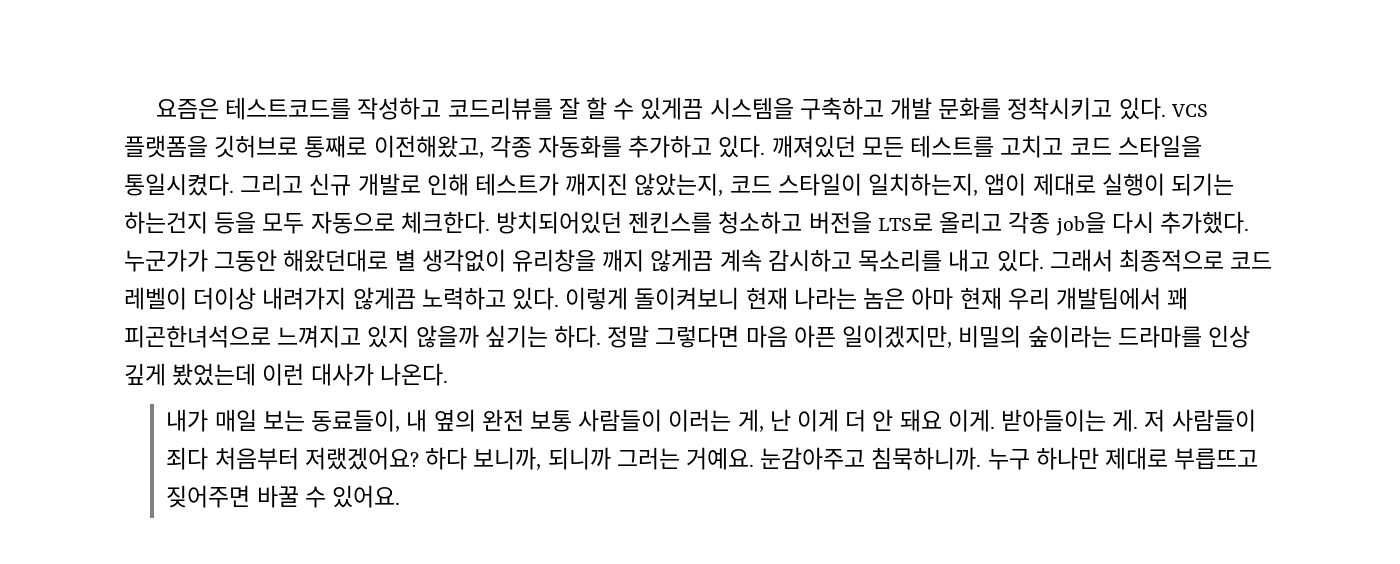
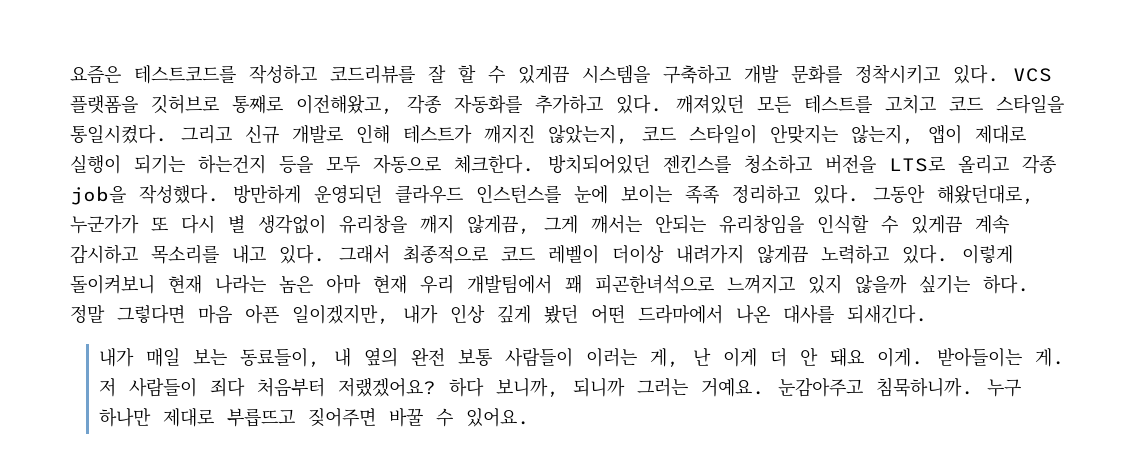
- 그리고 신규 개발로 인해 테스트가 깨지진 않았는지, 코드 스타일이 일치하는지, 앱이 제대로 실행이 되기는 하는건지 등을 모두 자동으로 체크한다.
+ 그리고 신규 개발로 인해 테스트가 깨지진 않았는지, 코드 스타일이 안맞지는 않는지, 앱이 제대로 실행이 되기는 하는건지 등을 모두 자동으로 체크한다.
- 방치되어있던 젠킨스를 청소하고 버전을 LTS로 올리고 각종 job을 다시 추가했다. 누군가가 그동안 해왔던대로 별 생각없이 유리창을 깨지 않게끔 계속 감시하고 목소리를 내고 있다.
+ 방치되어있던 젠킨스를 청소하고 버전을 LTS로 올리고 각종 job을 작성했다. 방만하게 운영되던 클라우드 인스턴스를 눈에 보이는 족족 정리하고 있다. 그동안 해왔던대로, 누군가가 또 다시 별 생각없이 유리창을 깨지 않게끔, 그게 깨서는 안되는 유리창임을 인식할 수 있게끔 계속 감시하고 목소리를 내고 있다.
- 정말 그렇다면 마음 아픈 일이겠지만, 비밀의 숲이라는 드라마를 인상 깊게 봤었는데 이런 대사가 나온다.
+ 정말 그렇다면 마음 아픈 일이겠지만, 내가 인상 깊게 봤던 어떤 드라마에서 나온 대사를 되새긴다.

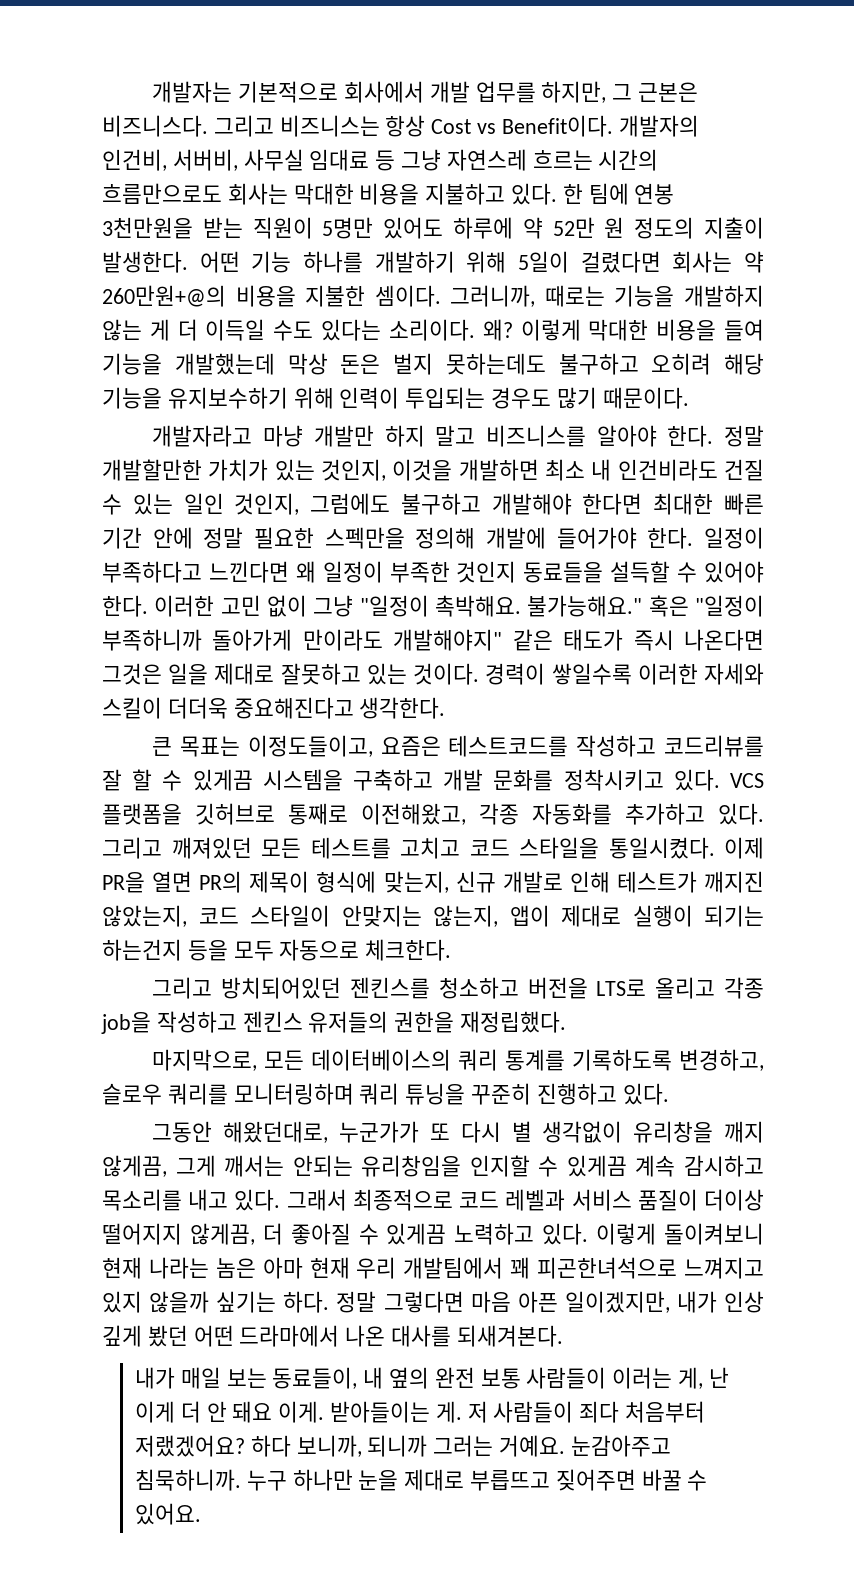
- 요즘은 테스트코드를 작성하고 코드리뷰를 잘 할 수 있게끔 시스템을 구축하고 개발 문화를 정착시키고 있다.
+ 개발자는 기본적으로 회사에서 개발 업무를 하지만, 그 근본은 비즈니스다. 그리고 비즈니스는 항상 Cost vs Benefit이다. 개발자의 인건비, 서버비, 사무실 임대료 등 그냥 자연스레 흐르는 시간의 흐름만으로도 회사는 막대한 비용을 지불하고 있다. 한 팀에 연봉 3천만원을 받는 직원이 5명만 있어도 하루에 약 52만 원 정도의 지출이 발생한다. 어떤 기능 하나를 개발하기 위해 5일이 걸렸다면 회사는 약 260만원+@의 비용을 지불한 셈이다. 그러니까, 때로는 기능을 개발하지 않는 게 더 이득일 수도 있다는 소리이다. 왜? 이렇게 막대한 비용을 들여 기능을 개발했는데 막상 돈은 벌지 못하는데도 불구하고 오히려 해당 기능을 유지보수하기 위해 인력이 투입되는 경우도 많기 때문이다.
+ 개발자라고 마냥 개발만 하지 말고 비즈니스를 알아야 한다. 정말 개발할만한 가치가 있는 것인지, 이것을 개발하면 최소 내 인건비라도 건질 수 있는 일인 것인지, 그럼에도 불구하고 개발해야 한다면 최대한 빠른 기간 안에 정말 필요한 스펙만을 정의해 개발에 들어가야 한다. 일정이 부족하다고 느낀다면 왜 일정이 부족한 것인지 동료들을 설득할 수 있어야 한다. 이러한 고민 없이 그냥 "일정이 촉박해요. 불가능해요." 혹은 "일정이 부족하니까 돌아가게 만이라도 개발해야지" 같은 태도가 즉시 나온다면 그것은 일을 제대로 잘못하고 있는 것이다. 경력이 쌓일수록 이러한 자세와 스킬이 더더욱 중요해진다고 생각한다.
+ 큰 목표는 이정도들이고, 요즘은 테스트코드를 작성하고 코드리뷰를 잘 할 수 있게끔 시스템을 구축하고 개발 문화를 정착시키고 있다.
- 깨져있던 모든 테스트를 고치고 코드 스타일을 통일시켰다.
+ 그리고 깨져있던 모든 테스트를 고치고 코드 스타일을 통일시켰다.
- 그리고 신규 개발로 인해 테스트가 깨지진 않았는지, 코드 스타일이 안맞지는 않는지, 앱이 제대로 실행이 되기는 하는건지 등을 모두 자동으로 체크한다. 방치되어있던 젠킨스를 청소하고 버전을 LTS로 올리고 각종 job을 작성했다. 방만하게 운영되던 클라우드 인스턴스를 눈에 보이는 족족 정리하고 있다. 그동안 해왔던대로, 누군가가 또 다시 별 생각없이 유리창을 깨지 않게끔, 그게 깨서는 안되는 유리창임을 인식할 수 있게끔 계속 감시하고 목소리를 내고 있다.
+ 이제 PR을 열면 PR의 제목이 형식에 맞는지, 신규 개발로 인해 테스트가 깨지진 않았는지, 코드 스타일이 안맞지는 않는지, 앱이 제대로 실행이 되기는 하는건지 등을 모두 자동으로 체크한다.
+ 그리고 방치되어있던 젠킨스를 청소하고 버전을 LTS로 올리고 각종 job을 작성하고 젠킨스 유저들의 권한을 재정립했다.
+ 마지막으로, 모든 데이터베이스의 쿼리 통계를 기록하도록 변경하고, 슬로우 쿼리를 모니터링하며 쿼리 튜닝을 꾸준히 진행하고 있다.
+ 그동안 해왔던대로, 누군가가 또 다시 별 생각없이 유리창을 깨지 않게끔, 그게 깨서는 안되는 유리창임을 인지할 수 있게끔 계속 감시하고 목소리를 내고 있다.
- 그래서 최종적으로 코드 레벨이 더이상 내려가지 않게끔 노력하고 있다.
+ 그래서 최종적으로 코드 레벨과 서비스 품질이 더이상 떨어지지 않게끔, 더 좋아질 수 있게끔 노력하고 있다.
- 정말 그렇다면 마음 아픈 일이겠지만, 내가 인상 깊게 봤던 어떤 드라마에서 나온 대사를 되새긴다.
+ 정말 그렇다면 마음 아픈 일이겠지만, 내가 인상 깊게 봤던 어떤 드라마에서 나온 대사를 되새겨본다.
- 누구 하나만 제대로 부릅뜨고 짖어주면 바꿀 수 있어요.
+ 누구 하나만 눈을 제대로 부릅뜨고 짖어주면 바꿀 수 있어요.

